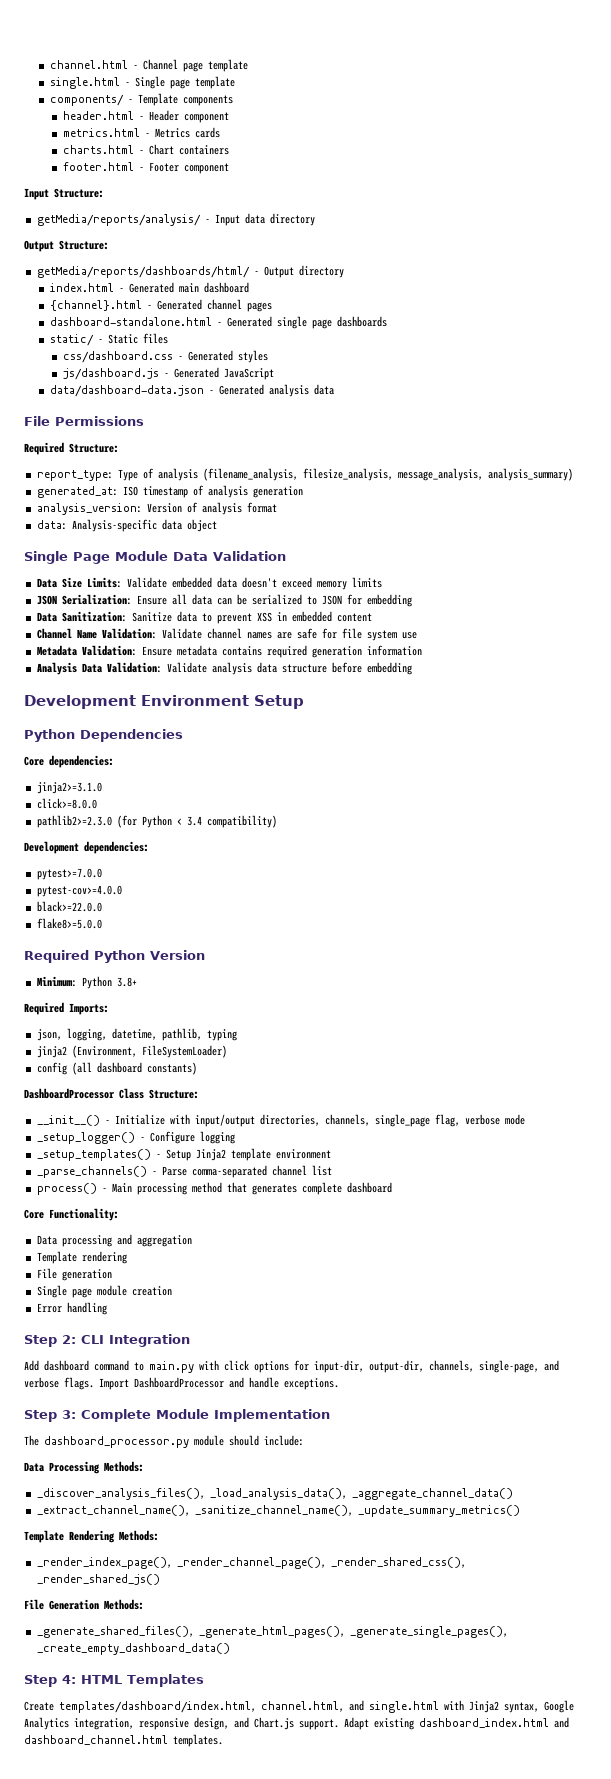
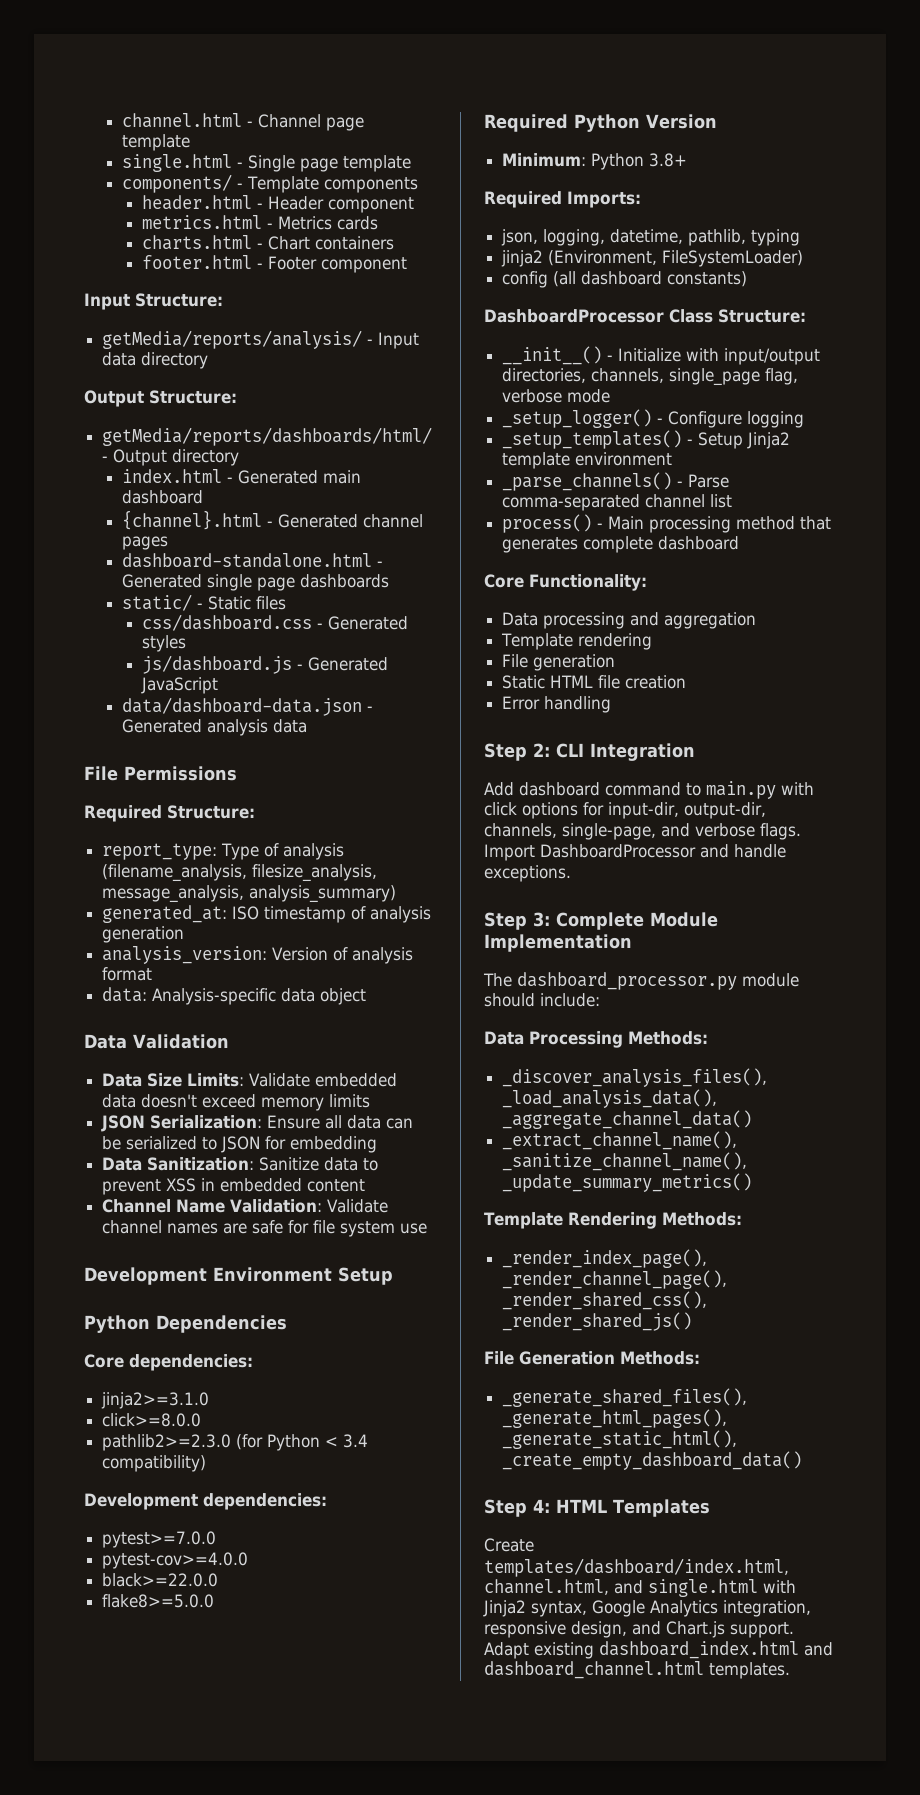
- Single Page Module Data Validation
+ Data Validation
- Metadata Validation: Ensure metadata contains required generation information
- Analysis Data Validation: Validate analysis data structure before embedding
- Single page module creation
+ Static HTML file creation
- _generate_shared_files(), _generate_html_pages(), _generate_single_pages(), _create_empty_dashboard_data()
+ _generate_shared_files(), _generate_html_pages(), _generate_static_html(), _create_empty_dashboard_data()

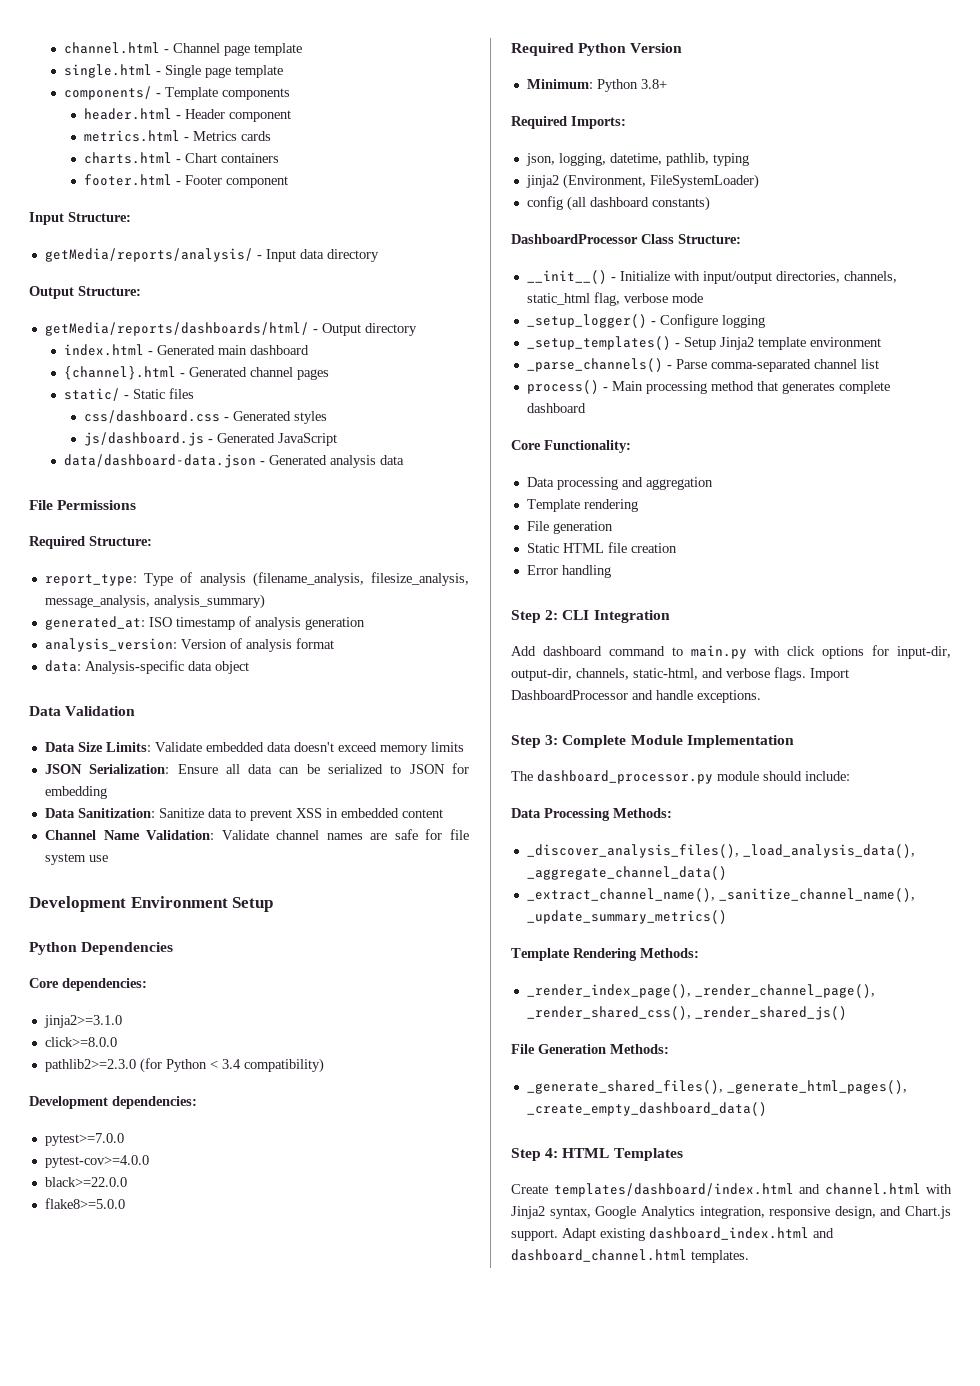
- dashboard-standalone.html - Generated single page dashboards
- __init__() - Initialize with input/output directories, channels, single_page flag, verbose mode
+ __init__() - Initialize with input/output directories, channels, static_html flag, verbose mode
- Add dashboard command to main.py with click options for input-dir, output-dir, channels, single-page, and verbose flags.
+ Add dashboard command to main.py with click options for input-dir, output-dir, channels, static-html, and verbose flags.
- _generate_shared_files(), _generate_html_pages(), _generate_static_html(), _create_empty_dashboard_data()
+ _generate_shared_files(), _generate_html_pages(), _create_empty_dashboard_data()
- Create templates/dashboard/index.html, channel.html, and single.html with Jinja2 syntax, Google Analytics integration, responsive design, and Chart.js support.
+ Create templates/dashboard/index.html and channel.html with Jinja2 syntax, Google Analytics integration, responsive design, and Chart.js support.

